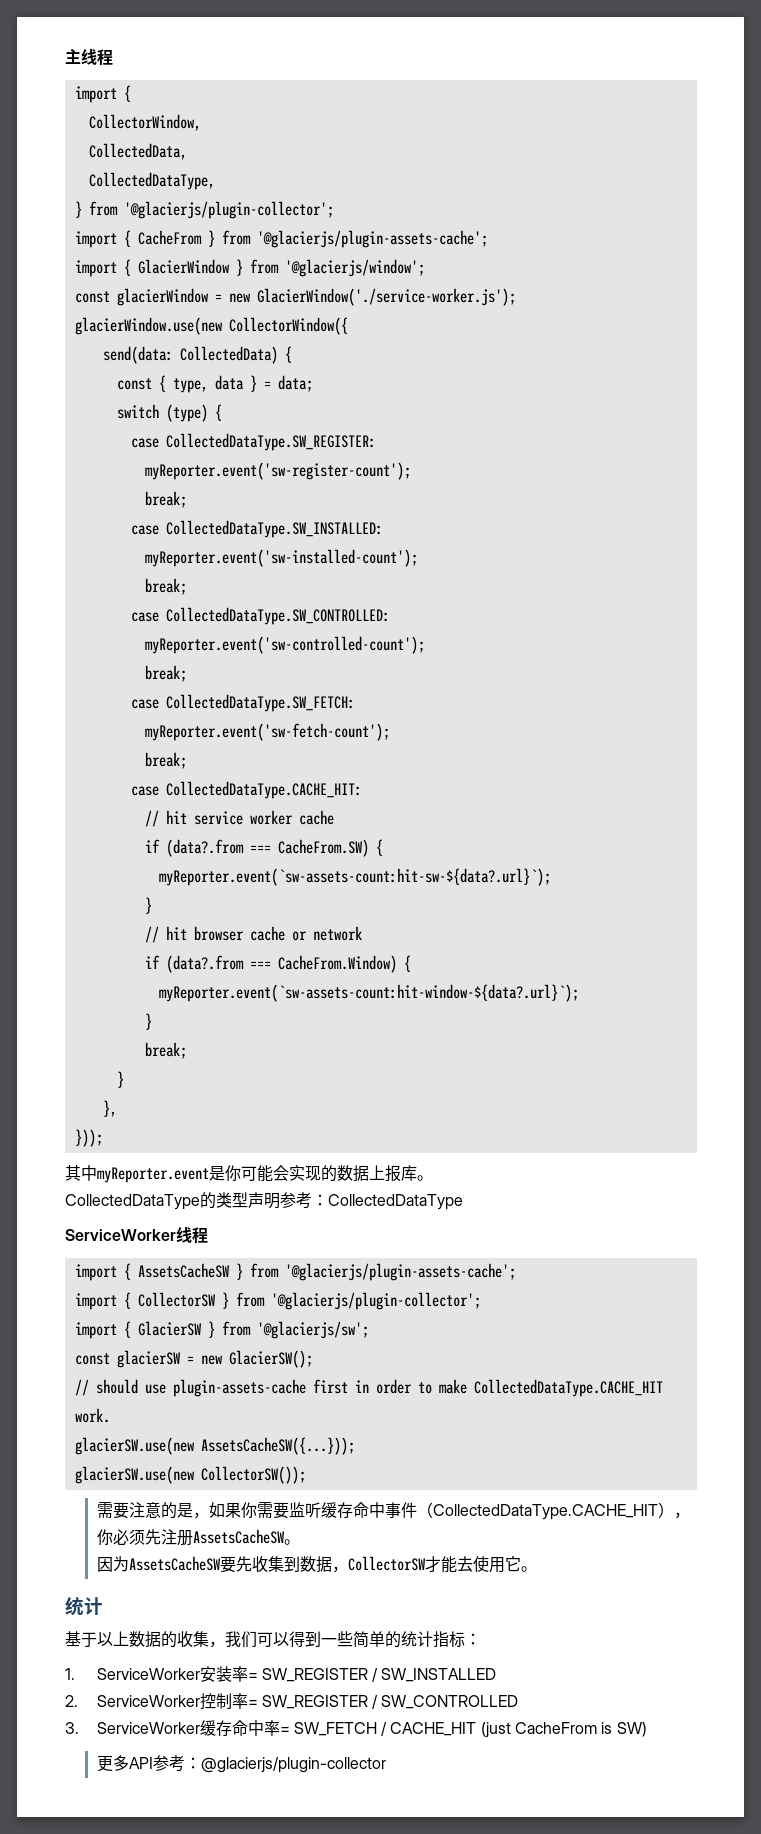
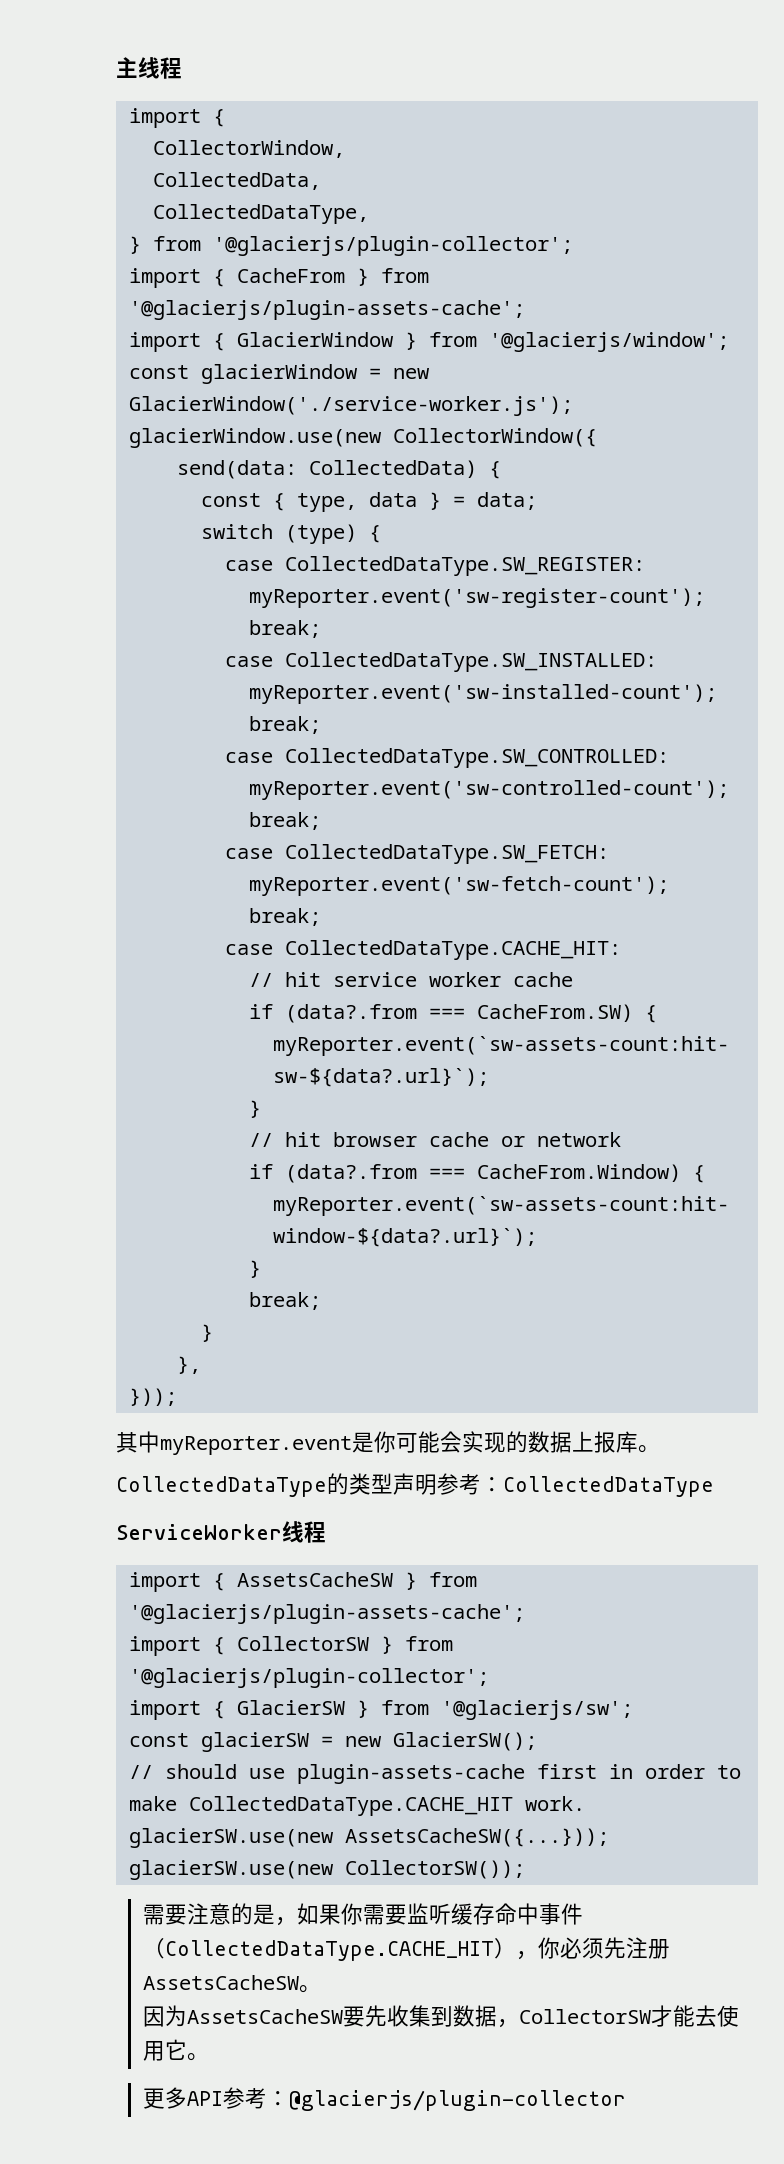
  因为AssetsCacheSW要先收集到数据，CollectorSW才能去使用它。
- 统计
- 基于以上数据的收集，我们可以得到一些简单的统计指标：
- 1. ServiceWorker安装率= SW_REGISTER / SW_INSTALLED
- 2. ServiceWorker控制率= SW_REGISTER / SW_CONTROLLED
- 3. ServiceWorker缓存命中率= SW_FETCH / CACHE_HIT (just CacheFrom is SW)

